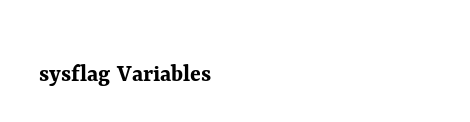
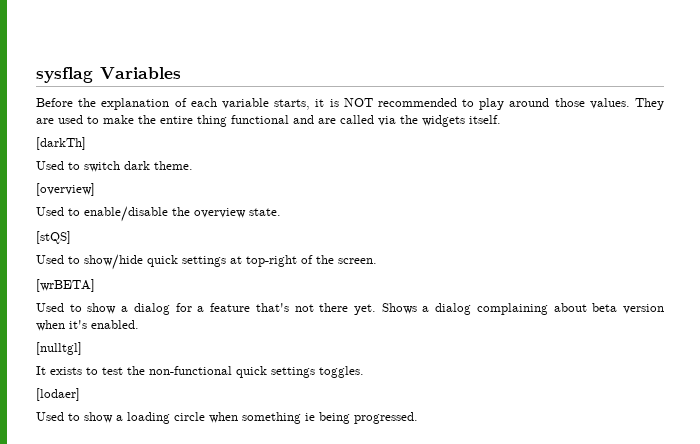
+ Before the explanation of each variable starts, it is NOT recommended to play around those values. They are used to make the entire thing functional and are called via the widgets itself.
+ [darkTh]
+ Used to switch dark theme.
+ [overview]
+ Used to enable/disable the overview state.
+ [stQS]
+ Used to show/hide quick settings at top-right of the screen.
+ [wrBETA]
+ Used to show a dialog for a feature that's not there yet. Shows a dialog complaining about beta version when it's enabled.
+ [nulltgl]
+ It exists to test the non-functional quick settings toggles.
+ [lodaer]
+ Used to show a loading circle when something ie being progressed.

